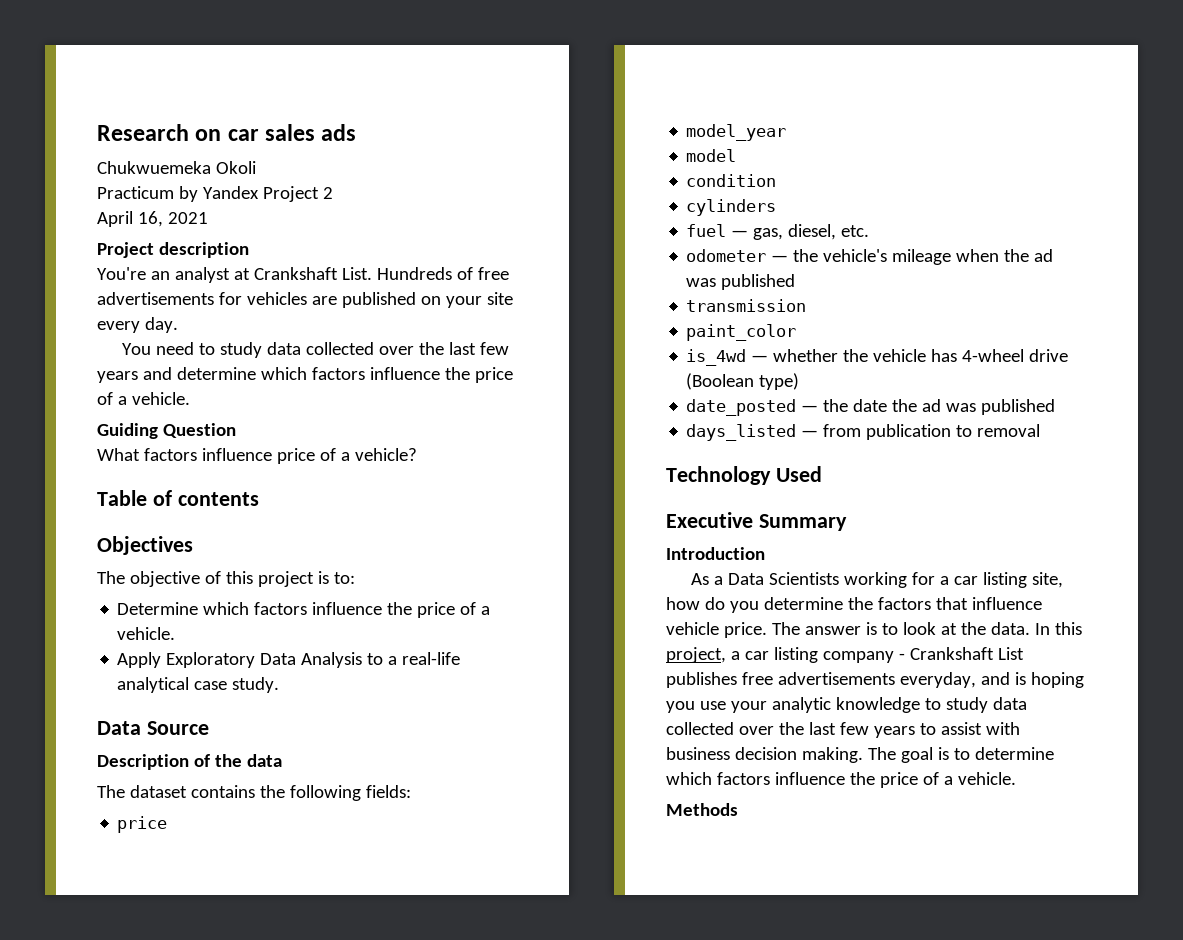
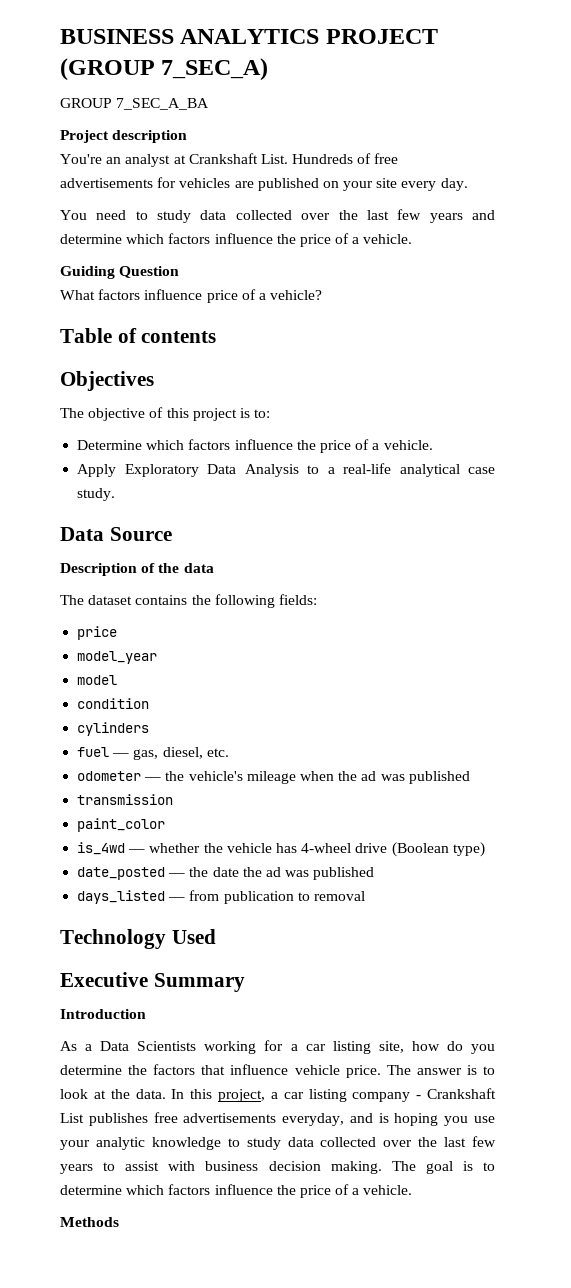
- Research on car sales ads
- Chukwuemeka Okoli
- Practicum by Yandex Project 2
- April 16, 2021
+ BUSINESS ANALYTICS PROJECT (GROUP 7_SEC_A)
+ GROUP 7_SEC_A_BA

